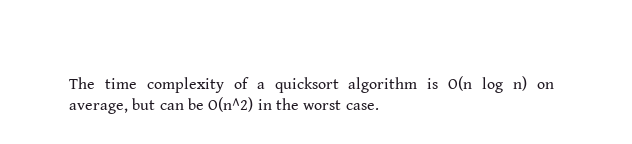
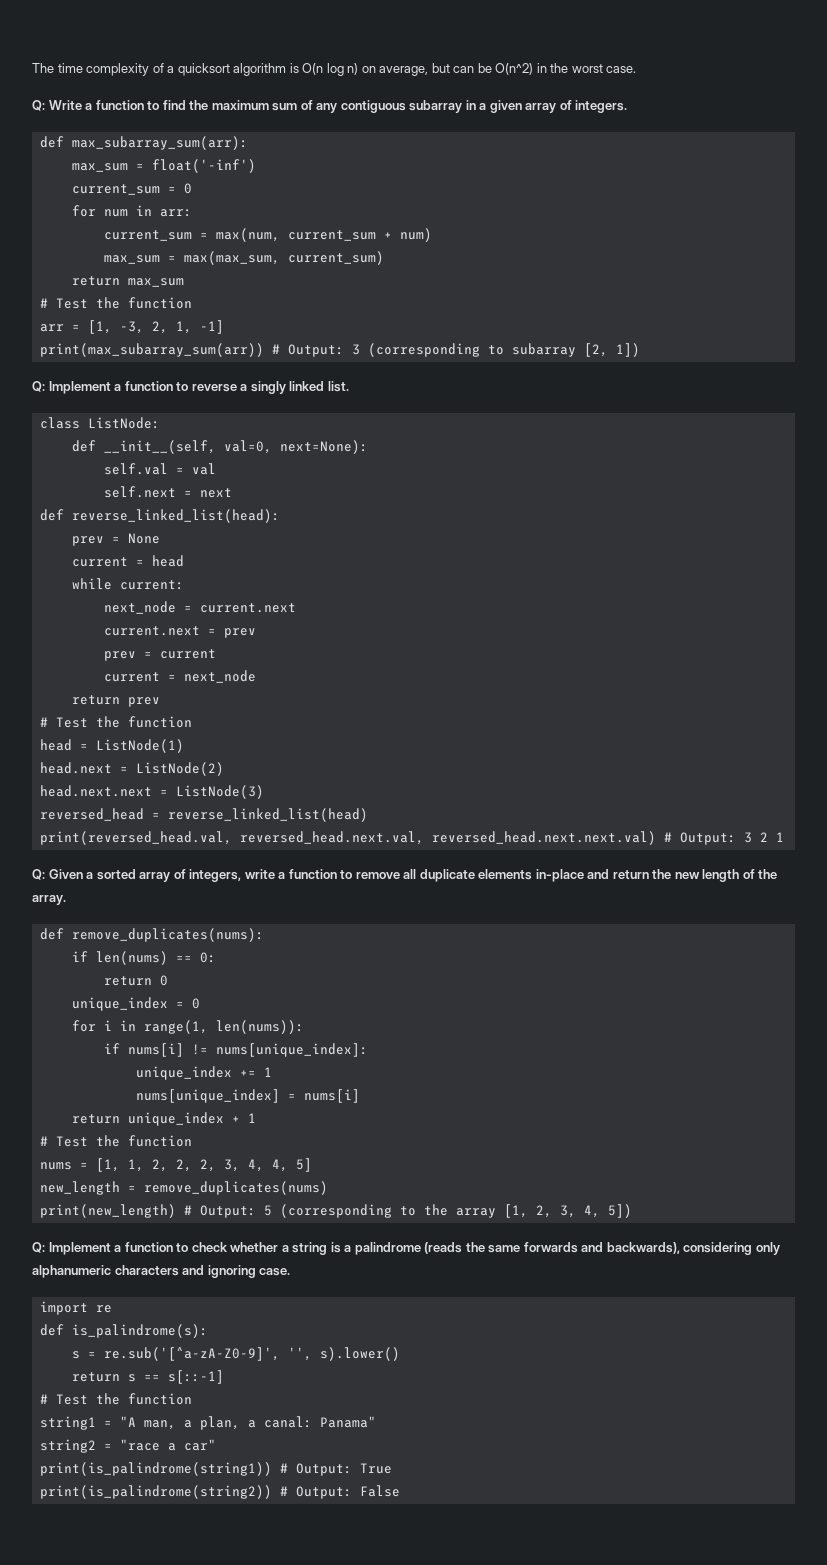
+ Q: Write a function to find the maximum sum of any contiguous subarray in a given array of integers.
+ def max_subarray_sum(arr):
+ max_sum = float('-inf')
+ current_sum = 0
+ for num in arr:
+ current_sum = max(num, current_sum + num)
+ max_sum = max(max_sum, current_sum)
+ return max_sum
+ # Test the function
+ arr = [1, -3, 2, 1, -1]
+ print(max_subarray_sum(arr)) # Output: 3 (corresponding to subarray [2, 1])
+ Q: Implement a function to reverse a singly linked list.
+ class ListNode:
+ def __init__(self, val=0, next=None):
+ self.val = val
+ self.next = next
+ def reverse_linked_list(head):
+ prev = None
+ current = head
+ while current:
+ next_node = current.next
+ current.next = prev
+ prev = current
+ current = next_node
+ return prev
+ # Test the function
+ head = ListNode(1)
+ head.next = ListNode(2)
+ head.next.next = ListNode(3)
+ reversed_head = reverse_linked_list(head)
+ print(reversed_head.val, reversed_head.next.val, reversed_head.next.next.val) # Output: 3 2 1
+ Q: Given a sorted array of integers, write a function to remove all duplicate elements in-place and return the new length of the array.
+ def remove_duplicates(nums):
+ if len(nums) == 0:
+ return 0
+ unique_index = 0
+ for i in range(1, len(nums)):
+ if nums[i] != nums[unique_index]:
+ unique_index += 1
+ nums[unique_index] = nums[i]
+ return unique_index + 1
+ # Test the function
+ nums = [1, 1, 2, 2, 2, 3, 4, 4, 5]
+ new_length = remove_duplicates(nums)
+ print(new_length) # Output: 5 (corresponding to the array [1, 2, 3, 4, 5])
+ Q: Implement a function to check whether a string is a palindrome (reads the same forwards and backwards), considering only alphanumeric characters and ignoring case.
+ import re
+ def is_palindrome(s):
+ s = re.sub('[^a-zA-Z0-9]', '', s).lower()
+ return s == s[::-1]
+ # Test the function
+ string1 = "A man, a plan, a canal: Panama"
+ string2 = "race a car"
+ print(is_palindrome(string1)) # Output: True
+ print(is_palindrome(string2)) # Output: False

